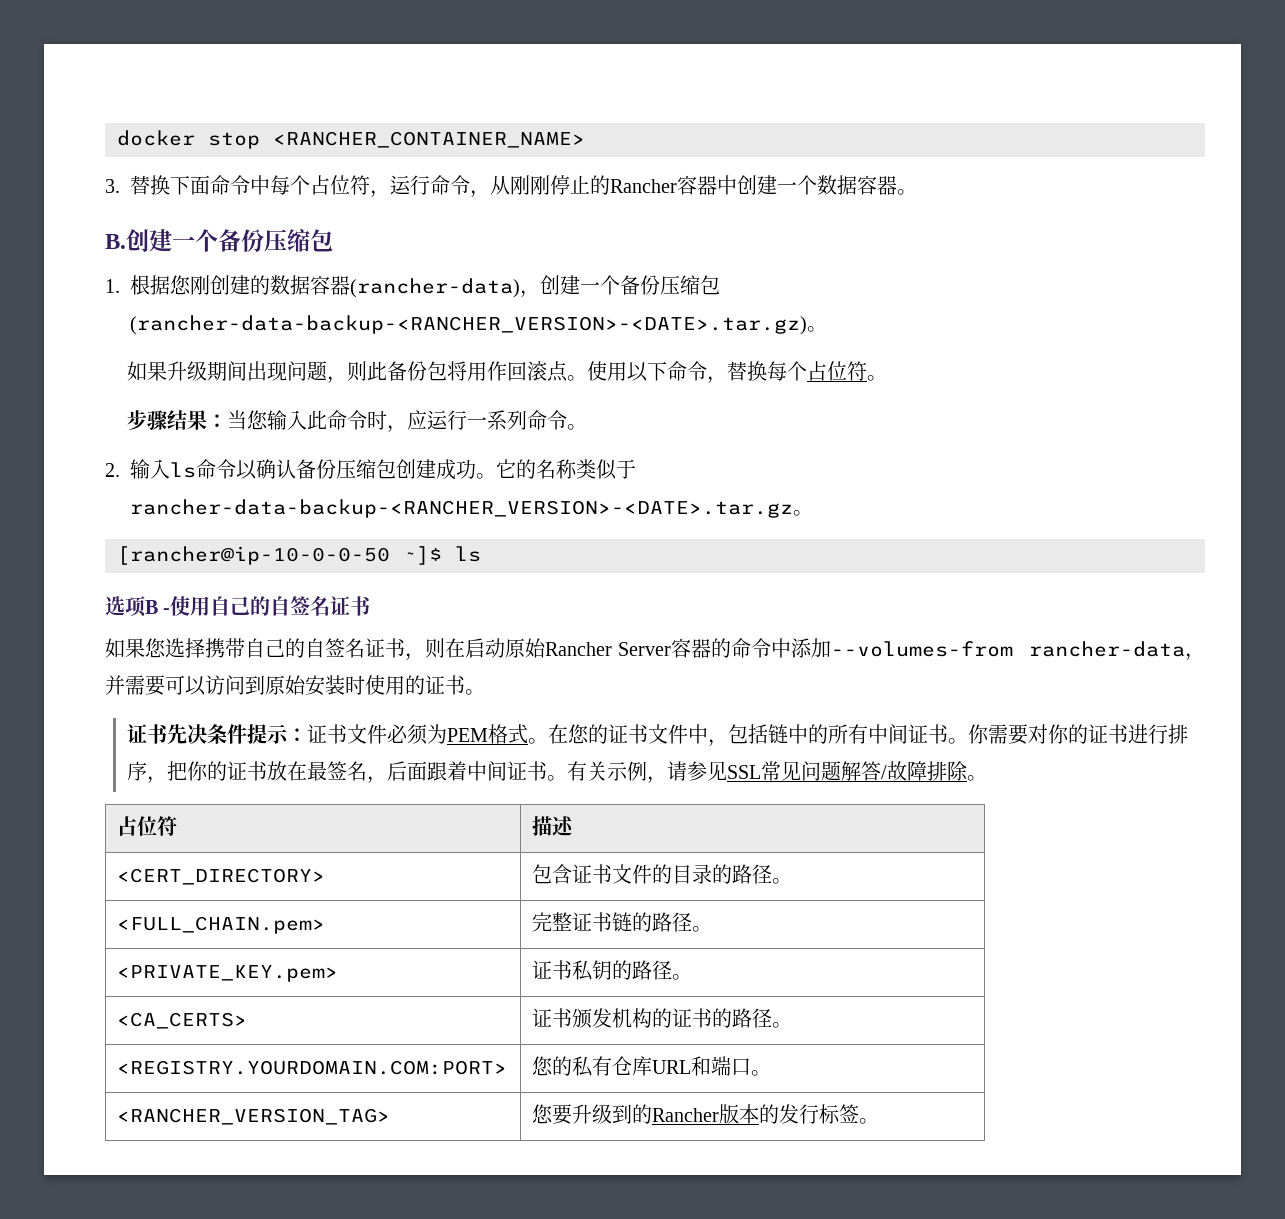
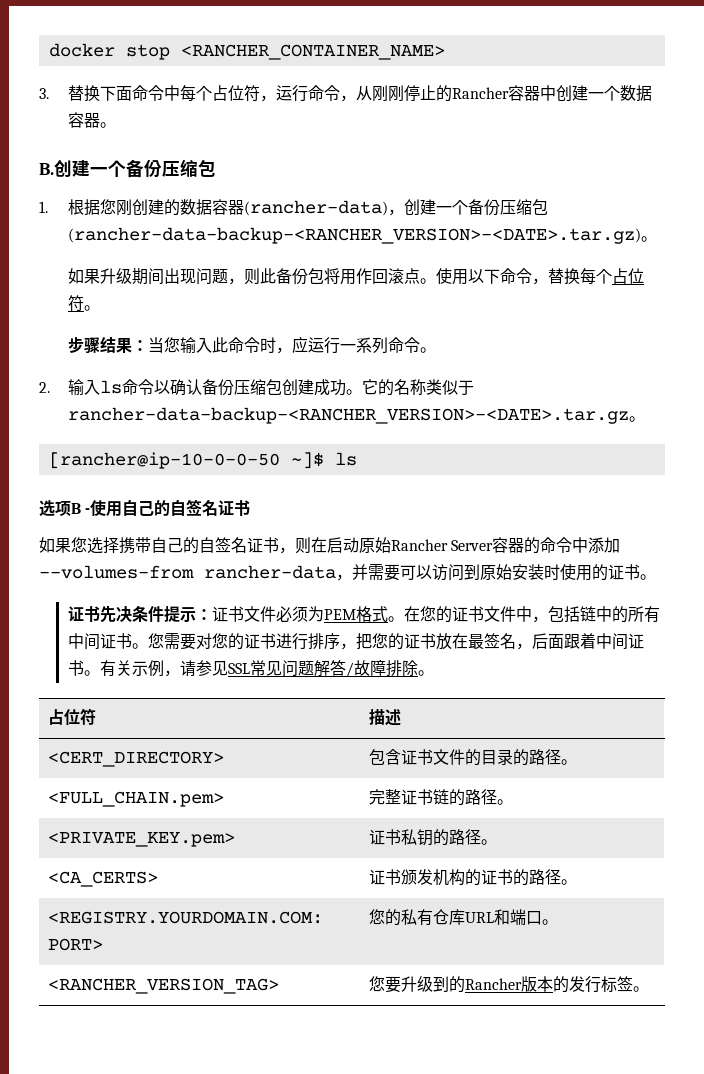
- 你需要对你的证书进行排序，把你的证书放在最签名，后面跟着中间证书。
+ 您需要对您的证书进行排序，把您的证书放在最签名，后面跟着中间证书。

